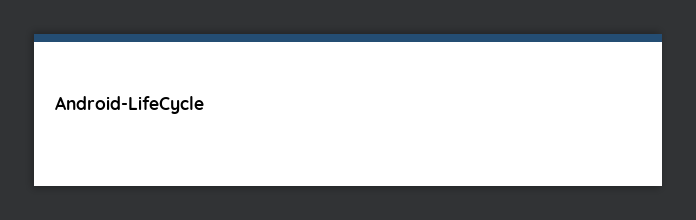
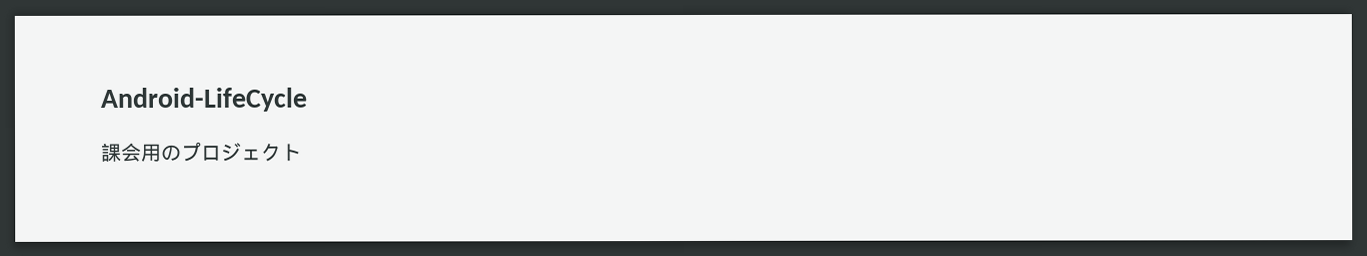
+ 課会用のプロジェクト

